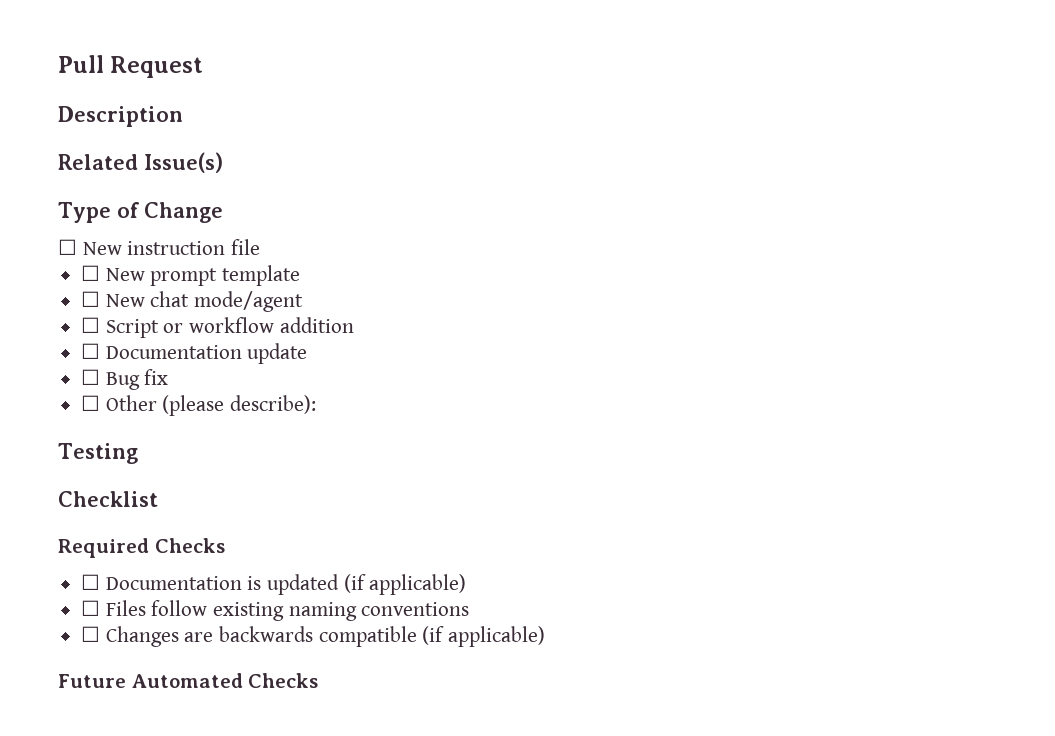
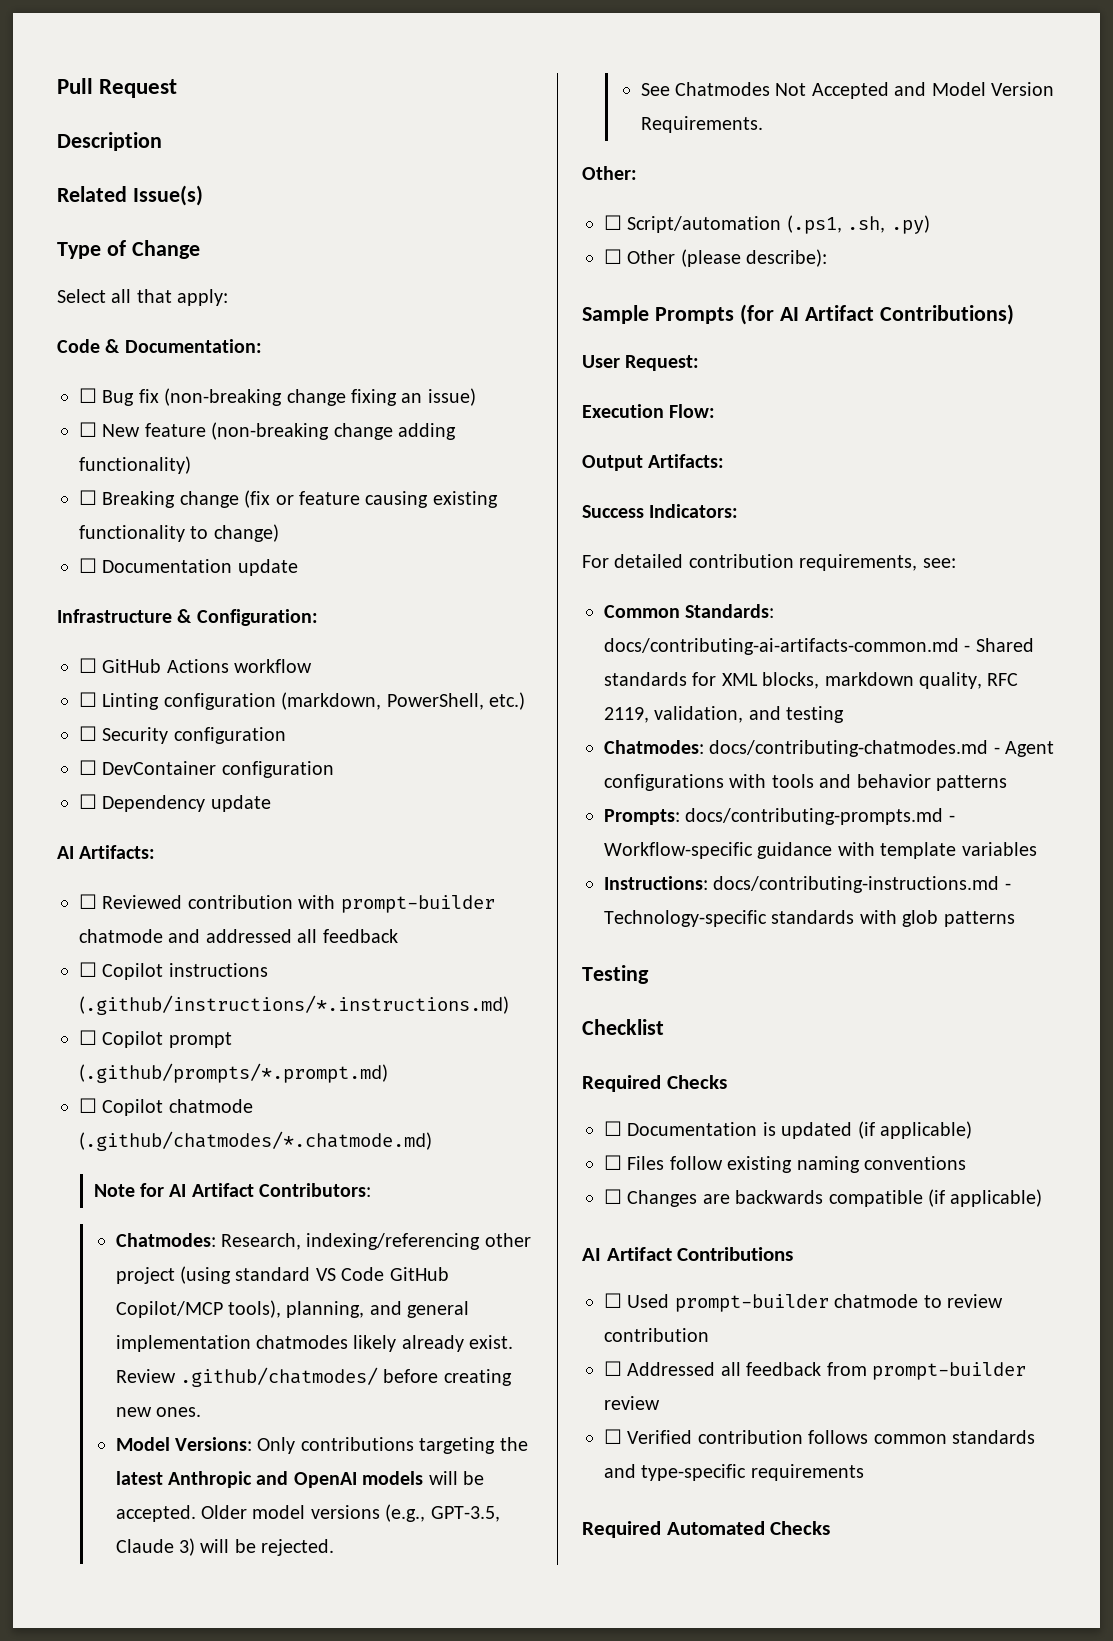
- ☐ New instruction file
- ☐ New prompt template
- ☐ New chat mode/agent
- ☐ Script or workflow addition
+ Select all that apply:
+ Code & Documentation:
+ ☐ Bug fix (non-breaking change fixing an issue)
+ ☐ New feature (non-breaking change adding functionality)
+ ☐ Breaking change (fix or feature causing existing functionality to change)
  ☐ Documentation update
- ☐ Bug fix
+ Infrastructure & Configuration:
+ ☐ GitHub Actions workflow
+ ☐ Linting configuration (markdown, PowerShell, etc.)
+ ☐ Security configuration
+ ☐ DevContainer configuration
+ ☐ Dependency update
+ AI Artifacts:
+ ☐ Reviewed contribution with prompt-builder chatmode and addressed all feedback
+ ☐ Copilot instructions (.github/instructions/*.instructions.md)
+ ☐ Copilot prompt (.github/prompts/*.prompt.md)
+ ☐ Copilot chatmode (.github/chatmodes/*.chatmode.md)
+ Note for AI Artifact Contributors:
+ Chatmodes: Research, indexing/referencing other project (using standard VS Code GitHub Copilot/MCP tools), planning, and general implementation chatmodes likely already exist. Review .github/chatmodes/ before creating new ones.
+ Model Versions: Only contributions targeting the latest Anthropic and OpenAI models will be accepted. Older model versions (e.g., GPT-3.5, Claude 3) will be rejected.
+ See Chatmodes Not Accepted and Model Version Requirements.
+ Other:
+ ☐ Script/automation (.ps1, .sh, .py)
  ☐ Other (please describe):
+ Sample Prompts (for AI Artifact Contributions)
+ User Request:
+ Execution Flow:
+ Output Artifacts:
+ Success Indicators:
+ For detailed contribution requirements, see:
+ Common Standards: docs/contributing-ai-artifacts-common.md - Shared standards for XML blocks, markdown quality, RFC 2119, validation, and testing
+ Chatmodes: docs/contributing-chatmodes.md - Agent configurations with tools and behavior patterns
+ Prompts: docs/contributing-prompts.md - Workflow-specific guidance with template variables
+ Instructions: docs/contributing-instructions.md - Technology-specific standards with glob patterns
- Future Automated Checks
+ AI Artifact Contributions
+ ☐ Used prompt-builder chatmode to review contribution
+ ☐ Addressed all feedback from prompt-builder review
+ ☐ Verified contribution follows common standards and type-specific requirements
+ Required Automated Checks

